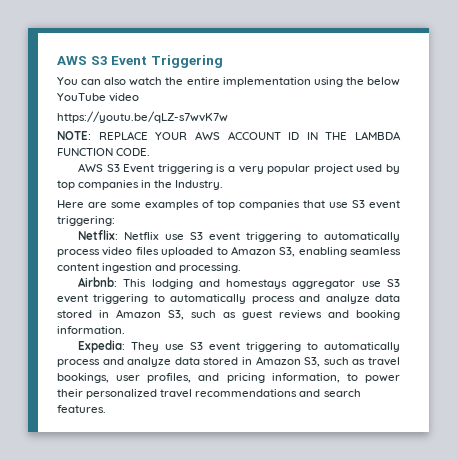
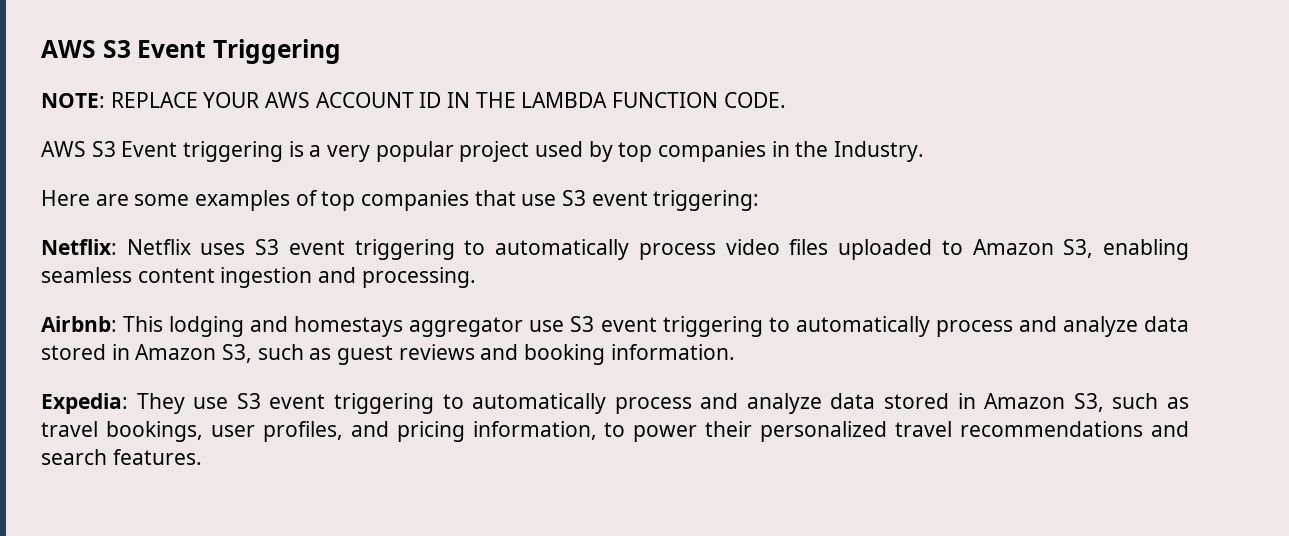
- You can also watch the entire implementation using the below YouTube video
- https://youtu.be/qLZ-s7wvK7w
- Netflix: Netflix use S3 event triggering to automatically process video files uploaded to Amazon S3, enabling seamless content ingestion and processing.
+ Netflix: Netflix uses S3 event triggering to automatically process video files uploaded to Amazon S3, enabling seamless content ingestion and processing.

